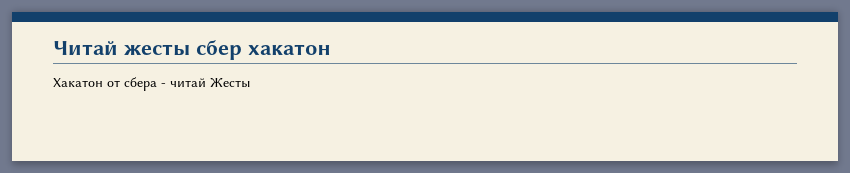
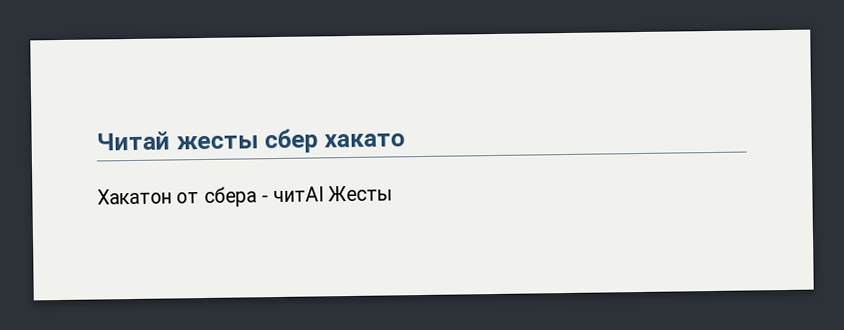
- Читай жесты сбер хакатон
+ Читай жесты сбер хакато
- Хакатон от сбера - читай Жесты
+ Хакатон от сбера - читAI Жесты

